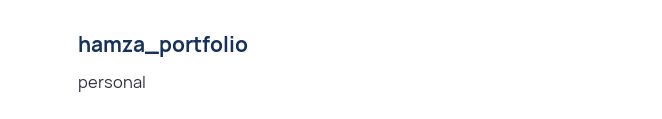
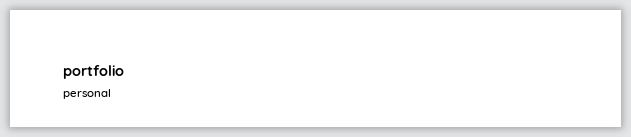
- hamza_portfolio
+ portfolio

